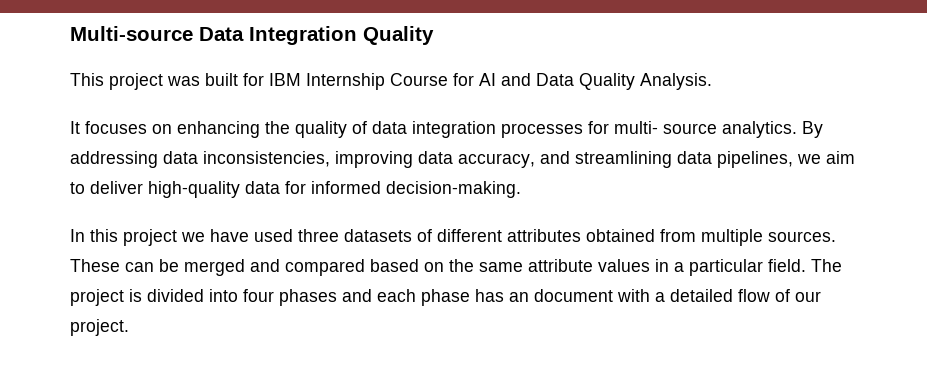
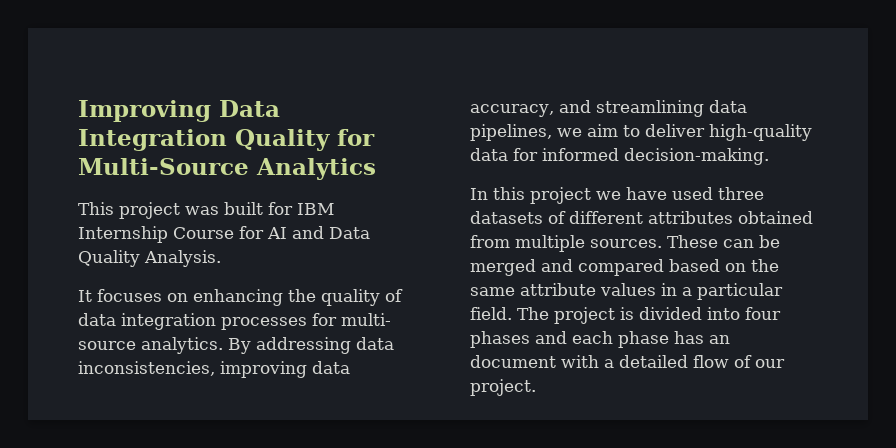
- Multi-source Data Integration Quality
+ Improving Data Integration Quality for Multi-Source Analytics

